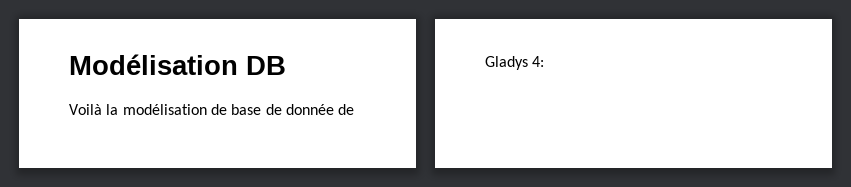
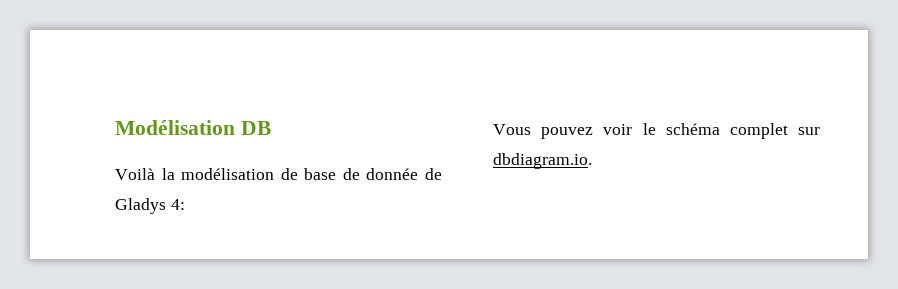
+ Vous pouvez voir le schéma complet sur dbdiagram.io.

